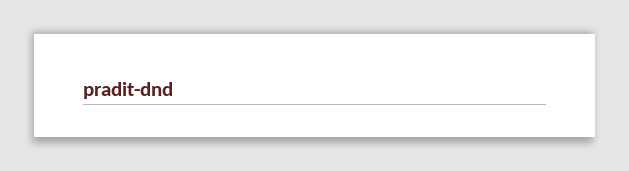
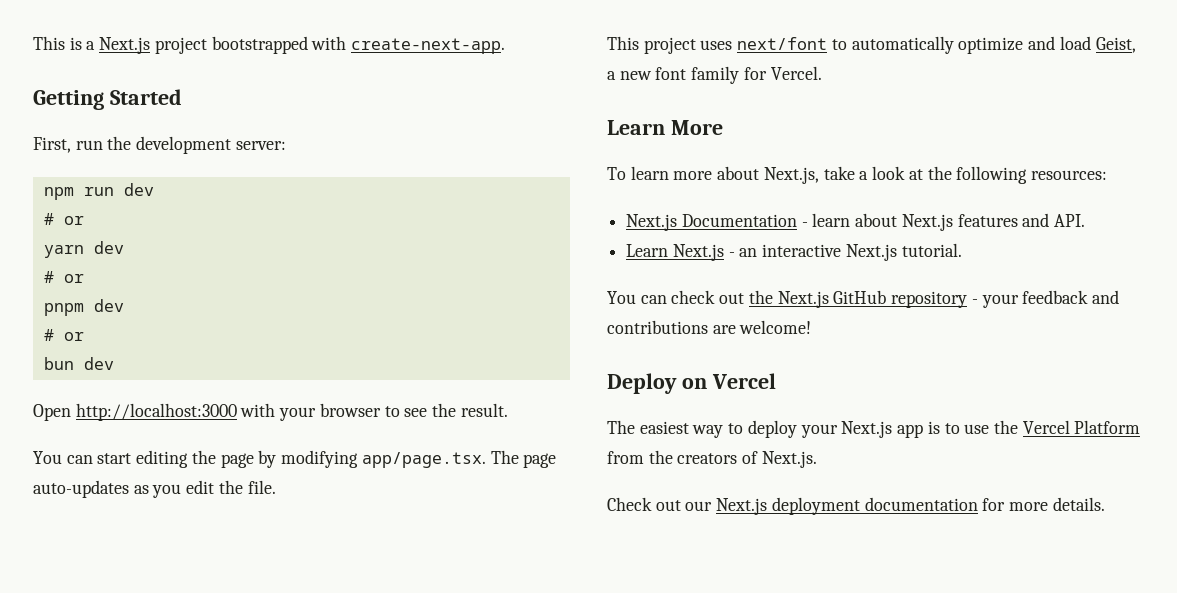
- pradit-dnd
+ This is a Next.js project bootstrapped with create-next-app.
+ Getting Started
+ First, run the development server:
+ npm run dev
+ # or
+ yarn dev
+ # or
+ pnpm dev
+ # or
+ bun dev
+ Open http://localhost:3000 with your browser to see the result.
+ You can start editing the page by modifying app/page.tsx. The page auto-updates as you edit the file.
+ This project uses next/font to automatically optimize and load Geist, a new font family for Vercel.
+ Learn More
+ To learn more about Next.js, take a look at the following resources:
+ Next.js Documentation - learn about Next.js features and API.
+ Learn Next.js - an interactive Next.js tutorial.
+ You can check out the Next.js GitHub repository - your feedback and contributions are welcome!
+ Deploy on Vercel
+ The easiest way to deploy your Next.js app is to use the Vercel Platform from the creators of Next.js.
+ Check out our Next.js deployment documentation for more details.

